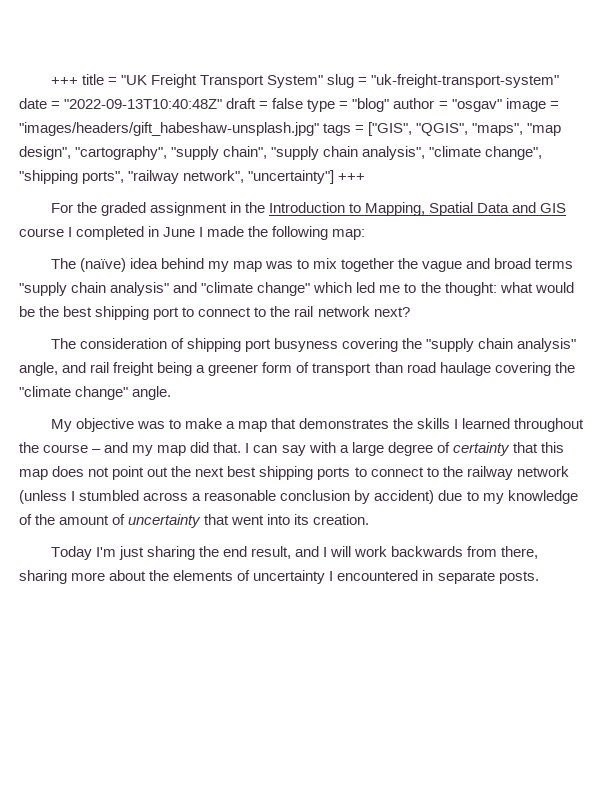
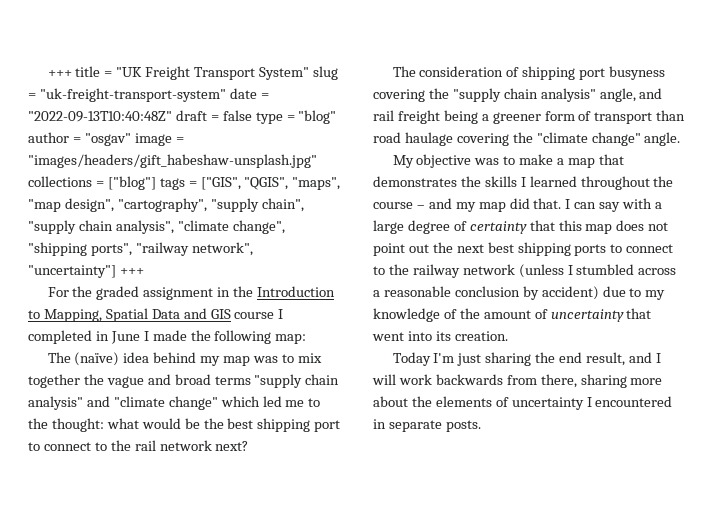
- +++ title = "UK Freight Transport System" slug = "uk-freight-transport-system" date = "2022-09-13T10:40:48Z" draft = false type = "blog" author = "osgav" image = "images/headers/gift_habeshaw-unsplash.jpg" tags = ["GIS", "QGIS", "maps", "map design", "cartography", "supply chain", "supply chain analysis", "climate change", "shipping ports", "railway network", "uncertainty"] +++
+ +++ title = "UK Freight Transport System" slug = "uk-freight-transport-system" date = "2022-09-13T10:40:48Z" draft = false type = "blog" author = "osgav" image = "images/headers/gift_habeshaw-unsplash.jpg" collections = ["blog"] tags = ["GIS", "QGIS", "maps", "map design", "cartography", "supply chain", "supply chain analysis", "climate change", "shipping ports", "railway network", "uncertainty"] +++

